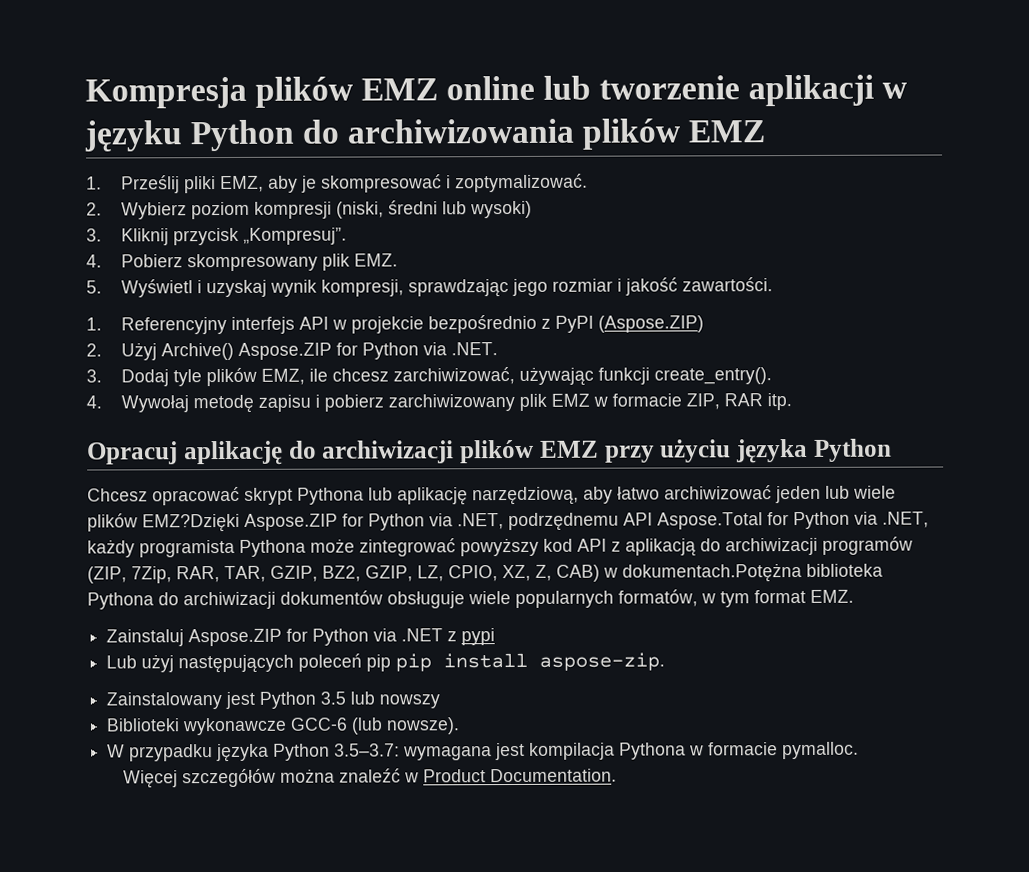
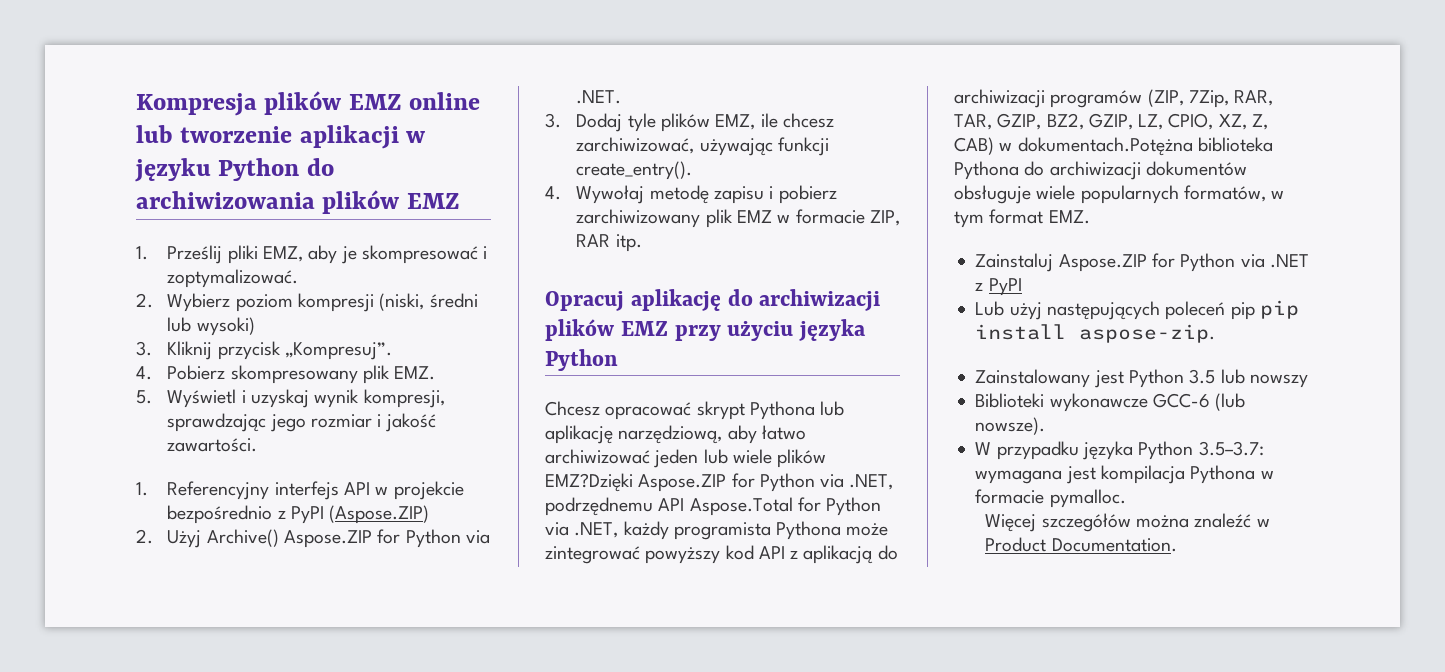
- Zainstaluj Aspose.ZIP for Python via .NET z pypi
+ Zainstaluj Aspose.ZIP for Python via .NET z PyPI

